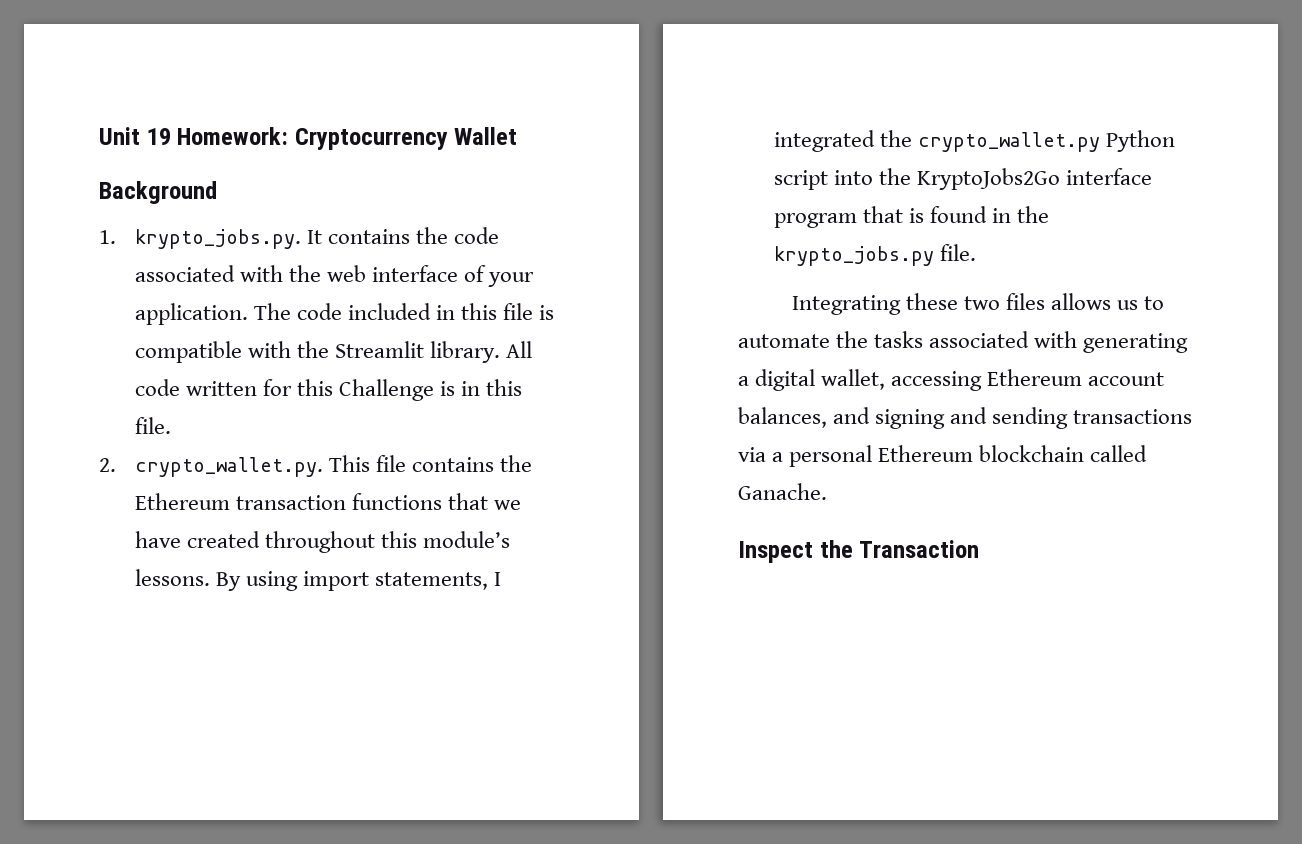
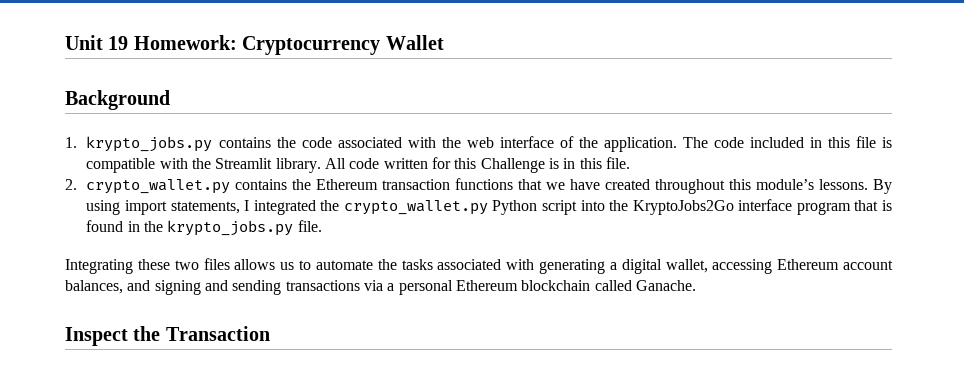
- 1. krypto_jobs.py. It contains the code associated with the web interface of your application.
+ 1. krypto_jobs.py contains the code associated with the web interface of the application.
- 2. crypto_wallet.py. This file contains the Ethereum transaction functions that we have created throughout this module’s lessons.
+ 2. crypto_wallet.py contains the Ethereum transaction functions that we have created throughout this module’s lessons.

